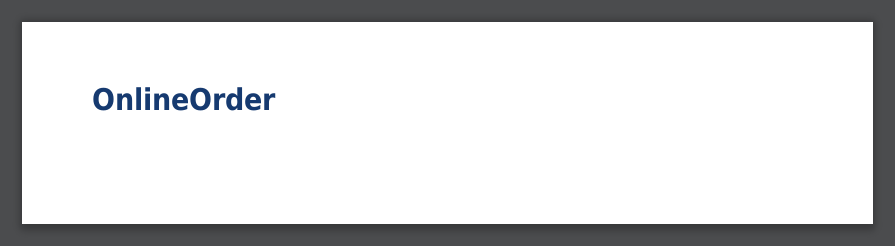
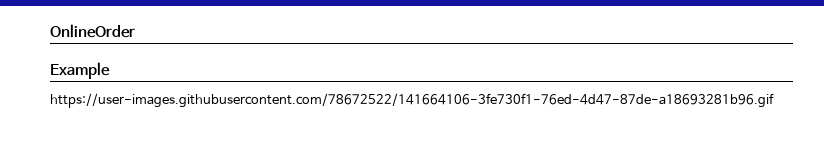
+ Example
+ https://user-images.githubusercontent.com/78672522/141664106-3fe730f1-76ed-4d47-87de-a18693281b96.gif

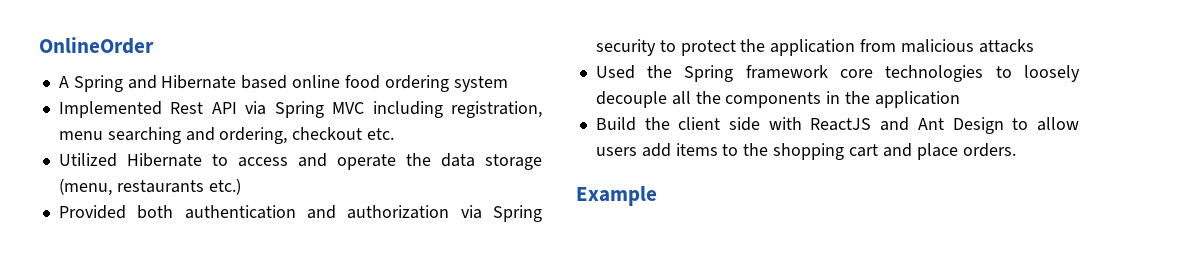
+ A Spring and Hibernate based online food ordering system
+ Implemented Rest API via Spring MVC including registration, menu searching and ordering, checkout etc.
+ Utilized Hibernate to access and operate the data storage (menu, restaurants etc.)
+ Provided both authentication and authorization via Spring security to protect the application from malicious attacks
+ Used the Spring framework core technologies to loosely decouple all the components in the application
+ Build the client side with ReactJS and Ant Design to allow users add items to the shopping cart and place orders.
- https://user-images.githubusercontent.com/78672522/141664106-3fe730f1-76ed-4d47-87de-a18693281b96.gif

